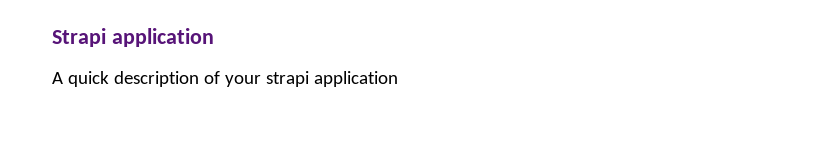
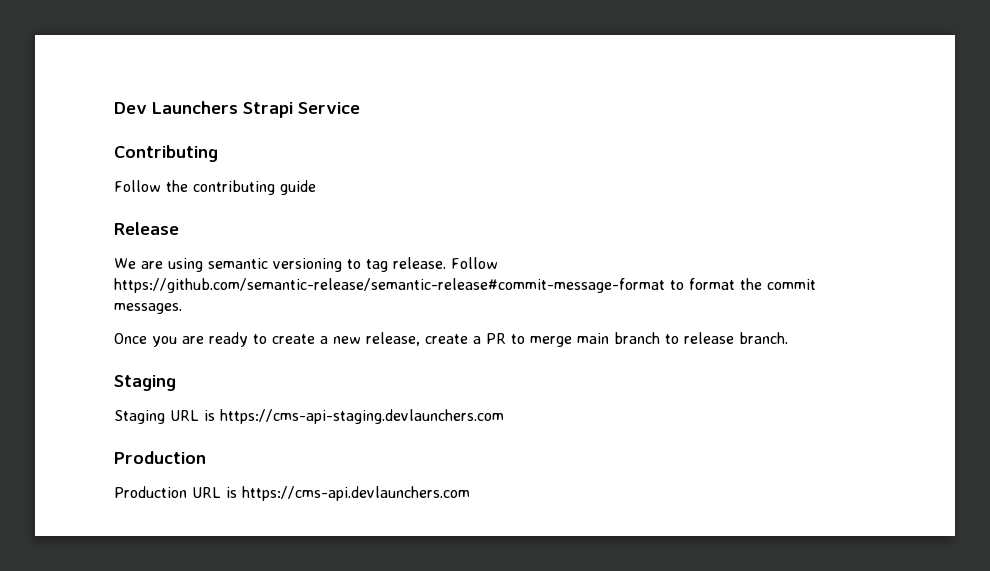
- Strapi application
- A quick description of your strapi application
+ Dev Launchers Strapi Service
+ Contributing
+ Follow the contributing guide
+ Release
+ We are using semantic versioning to tag release. Follow https://github.com/semantic-release/semantic-release#commit-message-format to format the commit messages.
+ Once you are ready to create a new release, create a PR to merge main branch to release branch.
+ Staging
+ Staging URL is https://cms-api-staging.devlaunchers.com
+ Production
+ Production URL is https://cms-api.devlaunchers.com

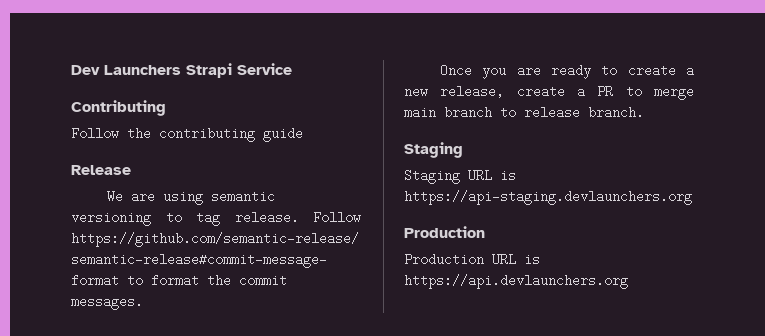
- Staging URL is https://cms-api-staging.devlaunchers.com
+ Staging URL is https://api-staging.devlaunchers.org
- Production URL is https://cms-api.devlaunchers.com
+ Production URL is https://api.devlaunchers.org

